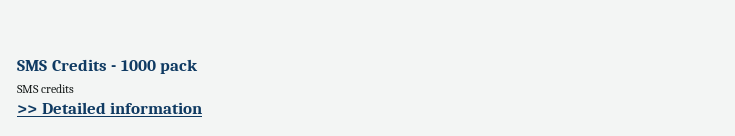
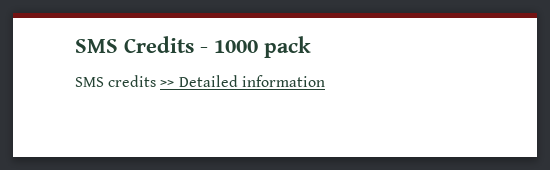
- SMS credits
- >> Detailed information
+ SMS credits >> Detailed information

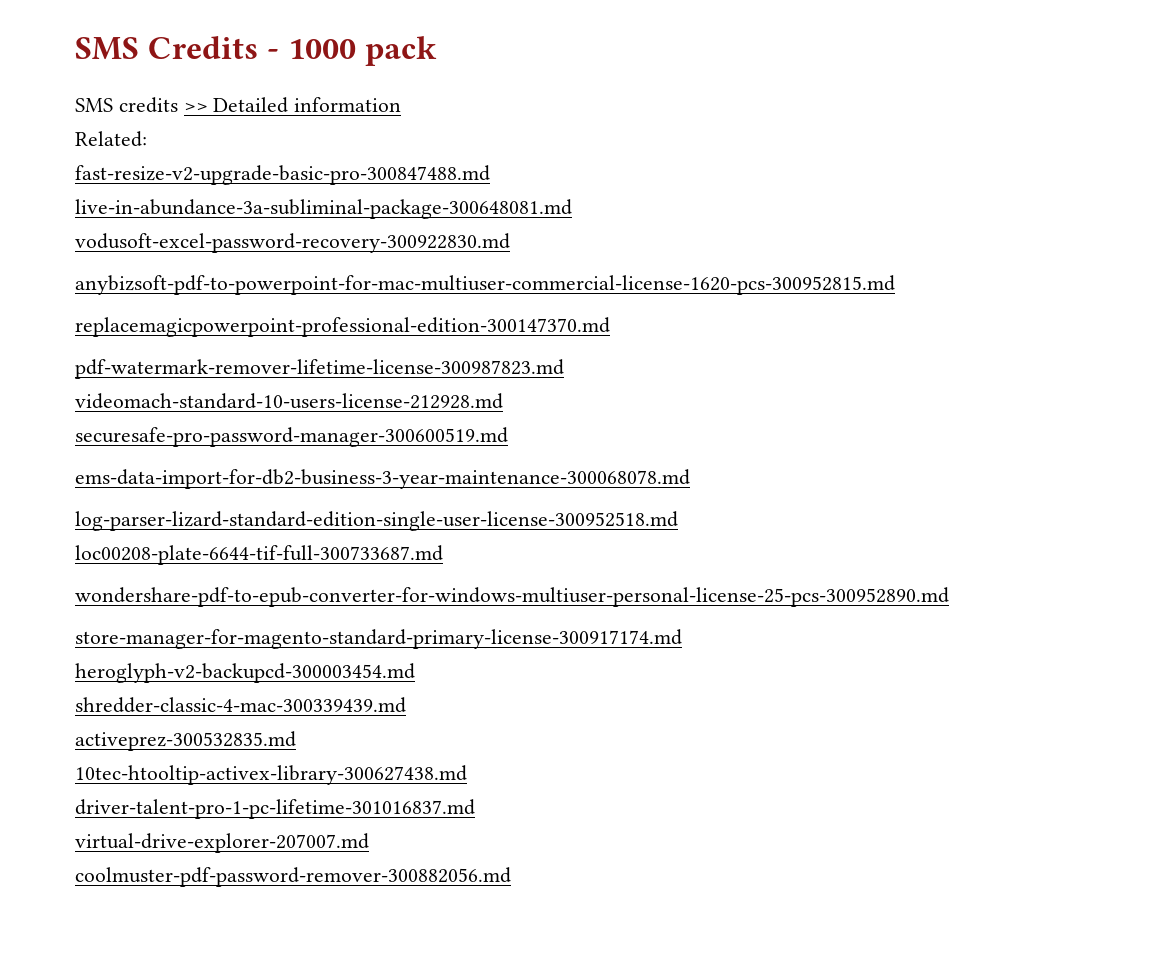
+ Related:
+ fast-resize-v2-upgrade-basic-pro-300847488.md
+ live-in-abundance-3a-subliminal-package-300648081.md
+ vodusoft-excel-password-recovery-300922830.md
+ anybizsoft-pdf-to-powerpoint-for-mac-multiuser-commercial-license-1620-pcs-300952815.md
+ replacemagicpowerpoint-professional-edition-300147370.md
+ pdf-watermark-remover-lifetime-license-300987823.md
+ videomach-standard-10-users-license-212928.md
+ securesafe-pro-password-manager-300600519.md
+ ems-data-import-for-db2-business-3-year-maintenance-300068078.md
+ log-parser-lizard-standard-edition-single-user-license-300952518.md
+ loc00208-plate-6644-tif-full-300733687.md
+ wondershare-pdf-to-epub-converter-for-windows-multiuser-personal-license-25-pcs-300952890.md
+ store-manager-for-magento-standard-primary-license-300917174.md
+ heroglyph-v2-backupcd-300003454.md
+ shredder-classic-4-mac-300339439.md
+ activeprez-300532835.md
+ 10tec-htooltip-activex-library-300627438.md
+ driver-talent-pro-1-pc-lifetime-301016837.md
+ virtual-drive-explorer-207007.md
+ coolmuster-pdf-password-remover-300882056.md

